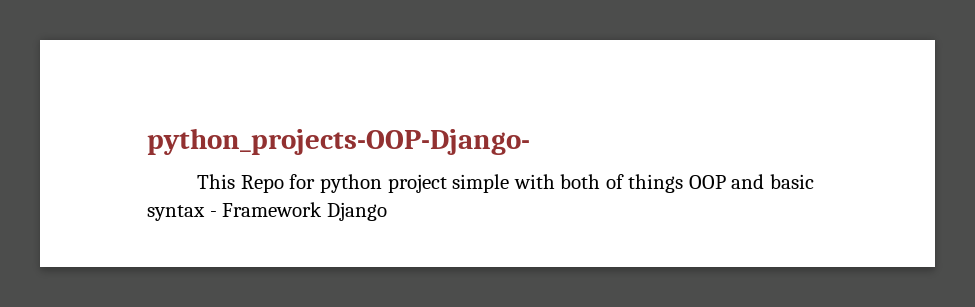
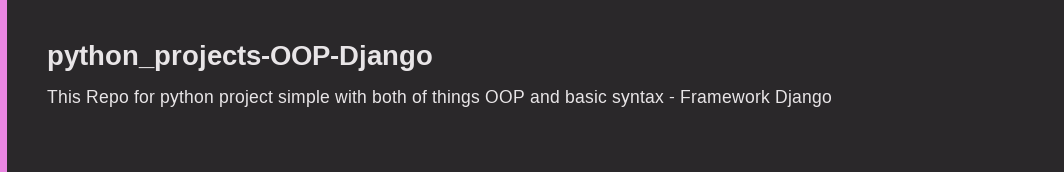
- python_projects-OOP-Django-
+ python_projects-OOP-Django

